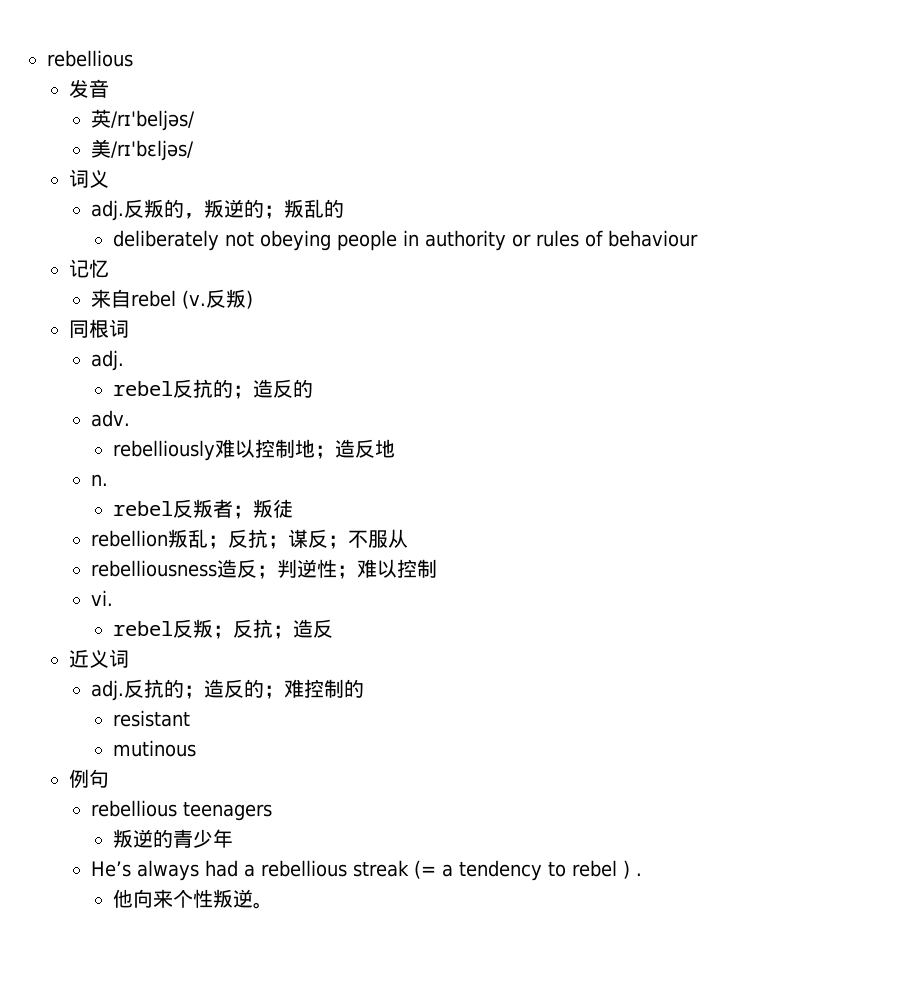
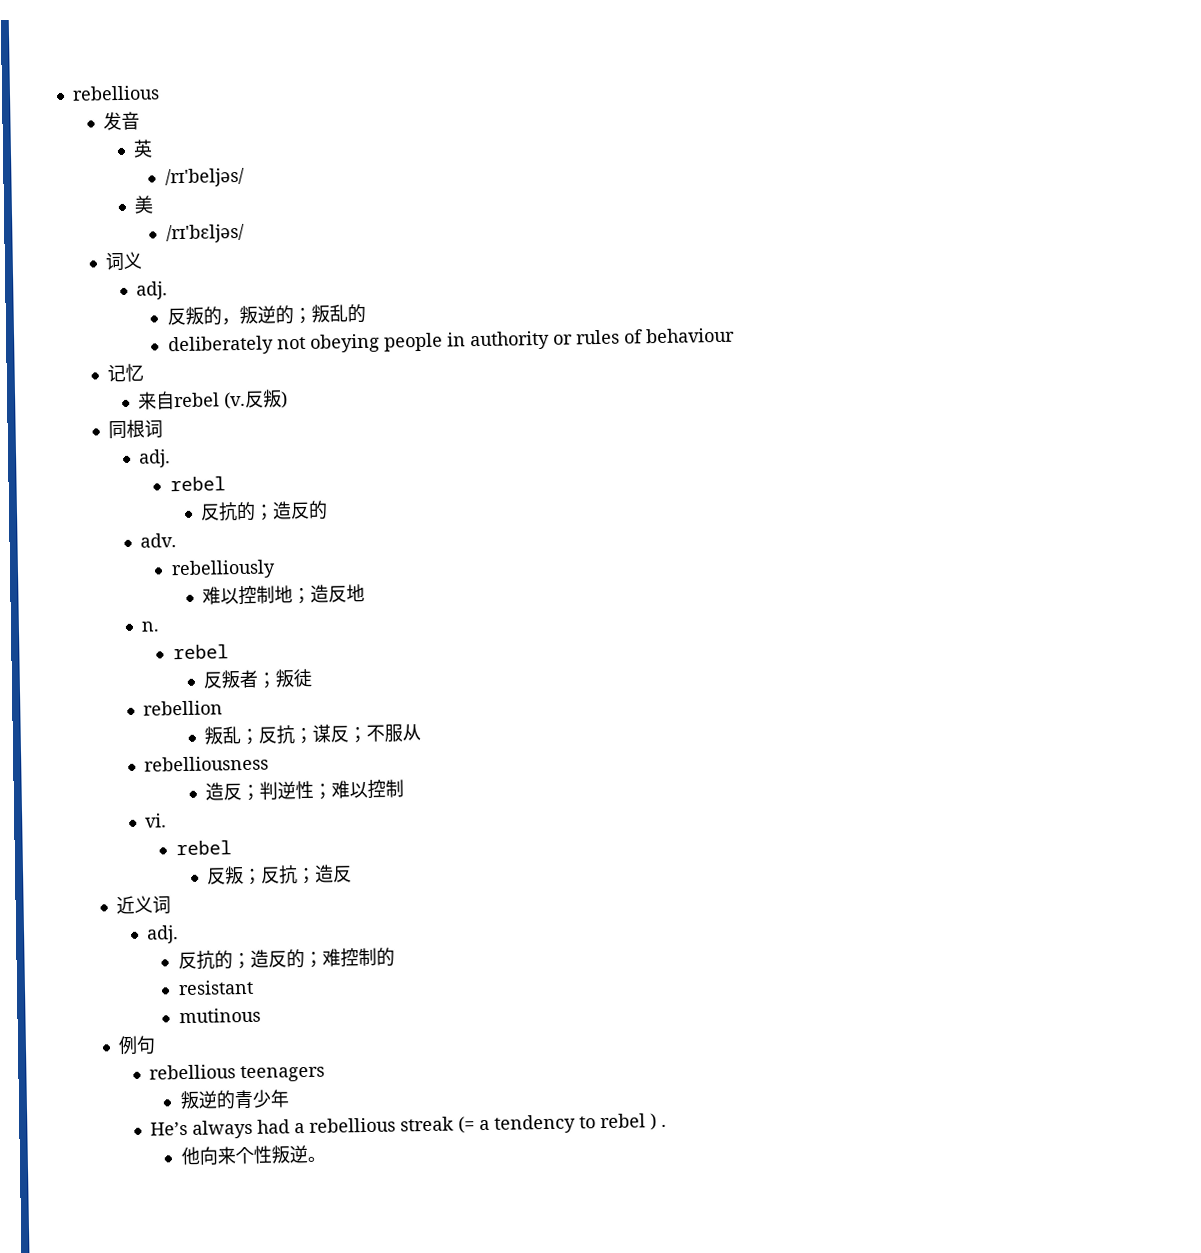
- 英/rɪ'beljəs/
+ 英
+ /rɪ'beljəs/
- 美/rɪ'bɛljəs/
+ 美
+ /rɪ'bɛljəs/
  词义
- adj.反叛的，叛逆的；叛乱的
+ adj.
+ 反叛的，叛逆的；叛乱的
  同根词
  adj.
- rebel反抗的；造反的
+ rebel
+ 反抗的；造反的
- rebelliously难以控制地；造反地
+ rebelliously
+ 难以控制地；造反地
  n.
- rebel反叛者；叛徒
+ rebel
+ 反叛者；叛徒
- rebellion叛乱；反抗；谋反；不服从
+ rebellion
+ 叛乱；反抗；谋反；不服从
- rebelliousness造反；判逆性；难以控制
+ rebelliousness
+ 造反；判逆性；难以控制
  vi.
- rebel反叛；反抗；造反
+ rebel
+ 反叛；反抗；造反
  近义词
- adj.反抗的；造反的；难控制的
+ adj.
+ 反抗的；造反的；难控制的

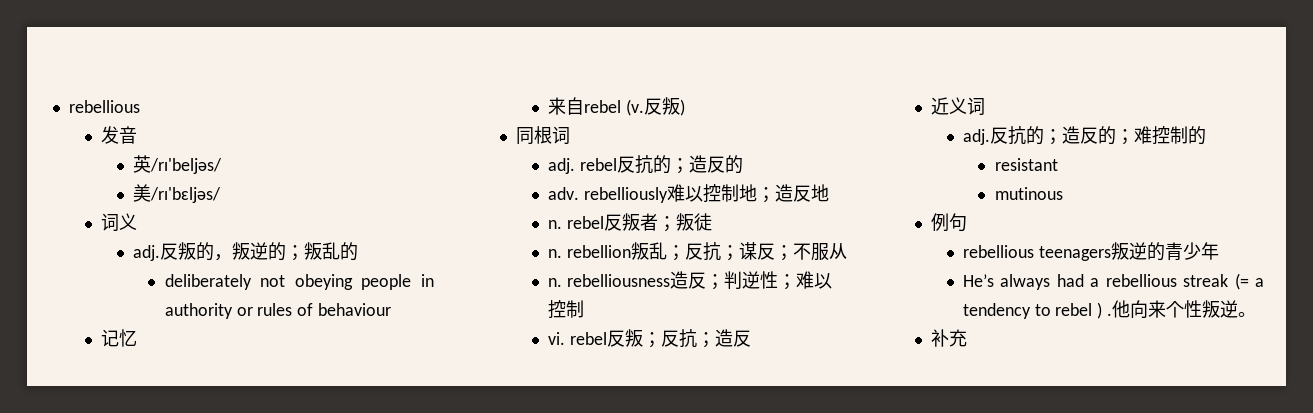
- 英
- /rɪ'beljəs/
+ 英/rɪ'beljəs/
- 美
- /rɪ'bɛljəs/
+ 美/rɪ'bɛljəs/
  词义
- adj.
- 反叛的，叛逆的；叛乱的
+ adj.反叛的，叛逆的；叛乱的
  同根词
- adj.
- rebel
- 反抗的；造反的
+ adj. rebel反抗的；造反的
- adv.
- rebelliously
- 难以控制地；造反地
+ adv. rebelliously难以控制地；造反地
- n.
- rebel
- 反叛者；叛徒
+ n. rebel反叛者；叛徒
- rebellion
- 叛乱；反抗；谋反；不服从
+ n. rebellion叛乱；反抗；谋反；不服从
- rebelliousness
- 造反；判逆性；难以控制
+ n. rebelliousness造反；判逆性；难以控制
- vi.
- rebel
- 反叛；反抗；造反
+ vi. rebel反叛；反抗；造反
  近义词
- adj.
- 反抗的；造反的；难控制的
+ adj.反抗的；造反的；难控制的
- rebellious teenagers
- 叛逆的青少年
+ rebellious teenagers叛逆的青少年
- He’s always had a rebellious streak (= a tendency to rebel ) .
- 他向来个性叛逆。
+ He’s always had a rebellious streak (= a tendency to rebel ) .他向来个性叛逆。
+ 补充

